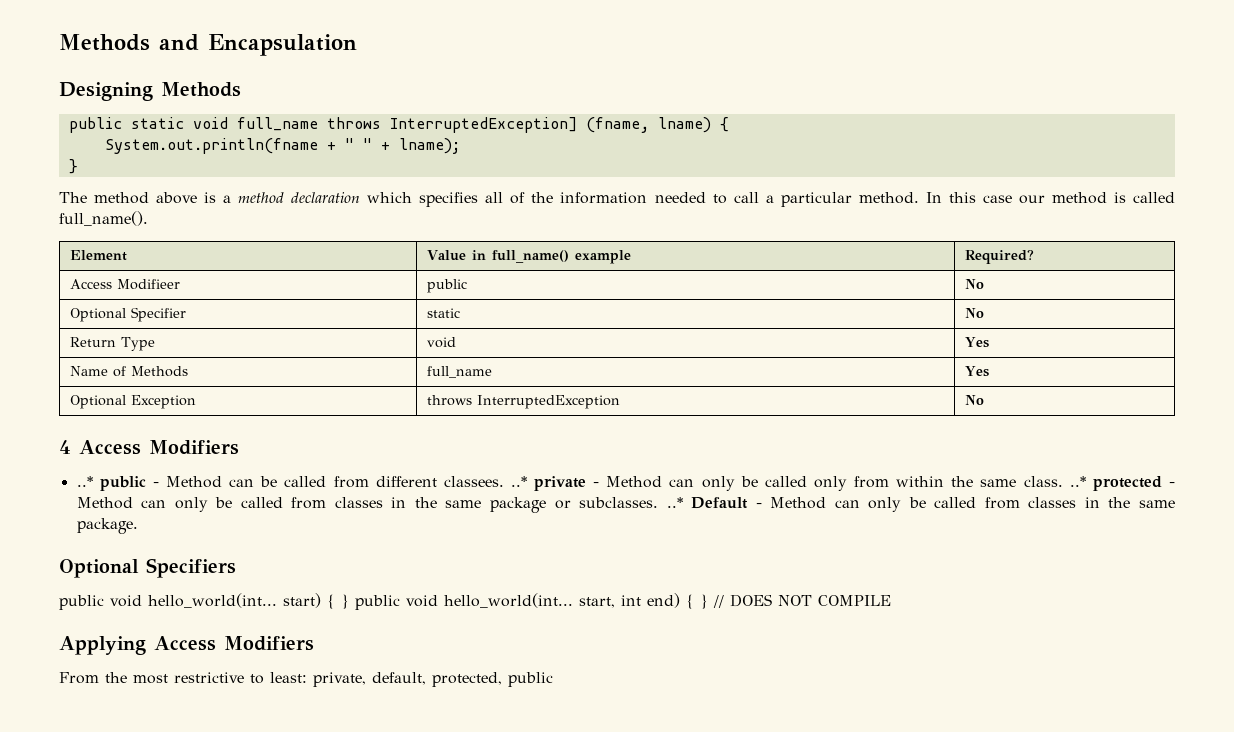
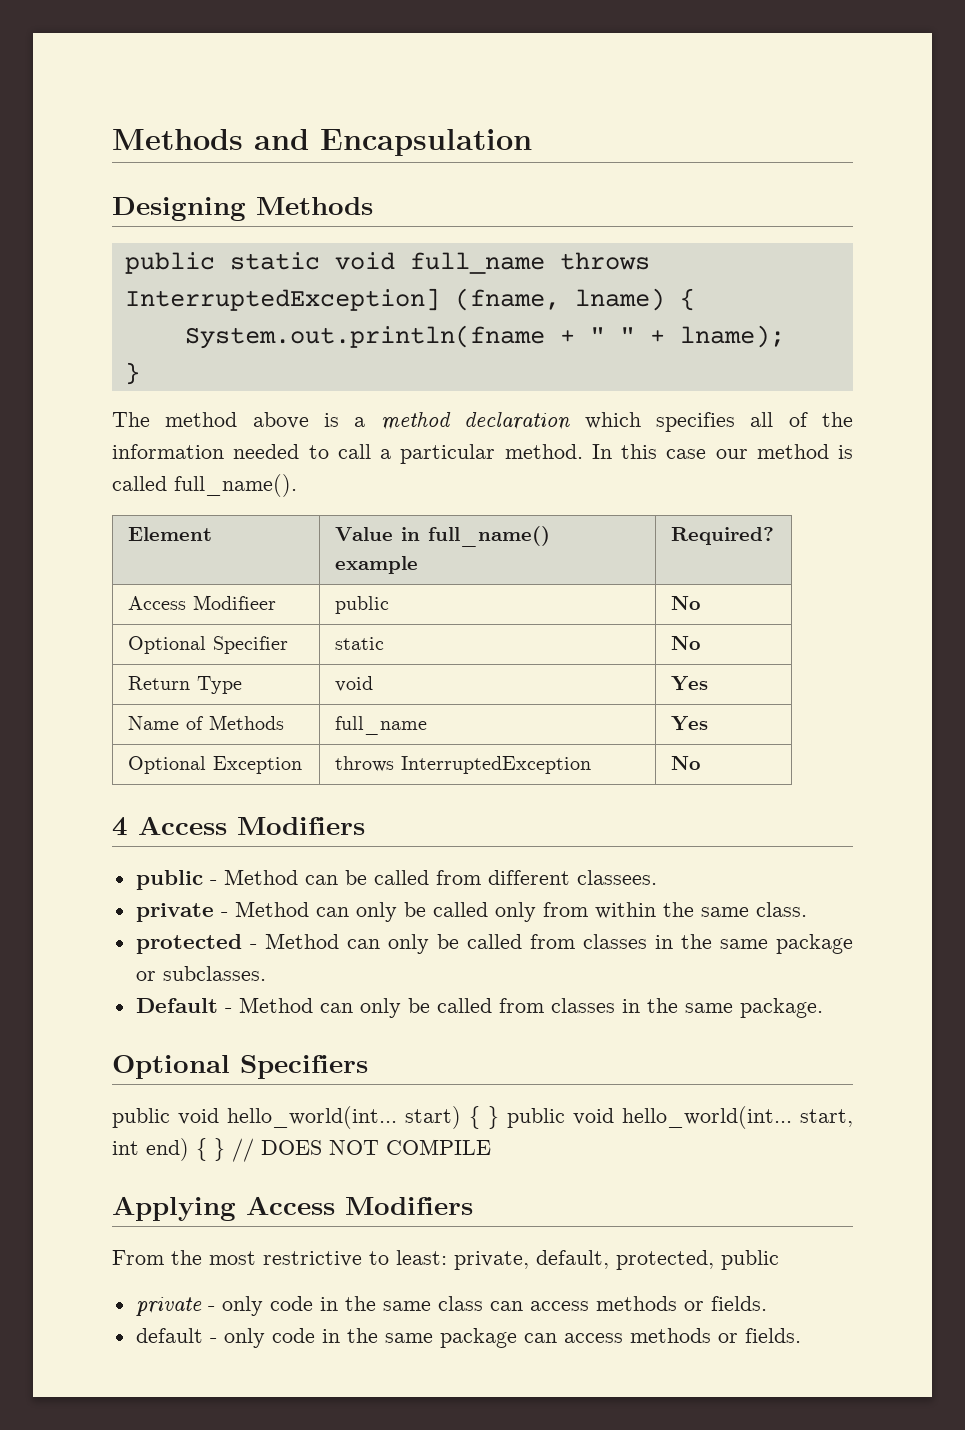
- ..* public - Method can be called from different classees. ..* private - Method can only be called only from within the same class. ..* protected - Method can only be called from classes in the same package or subclasses. ..* Default - Method can only be called from classes in the same package.
+ public - Method can be called from different classees.
+ private - Method can only be called only from within the same class.
+ protected - Method can only be called from classes in the same package or subclasses.
+ Default - Method can only be called from classes in the same package.
+ private - only code in the same class can access methods or fields.
+ default - only code in the same package can access methods or fields.

